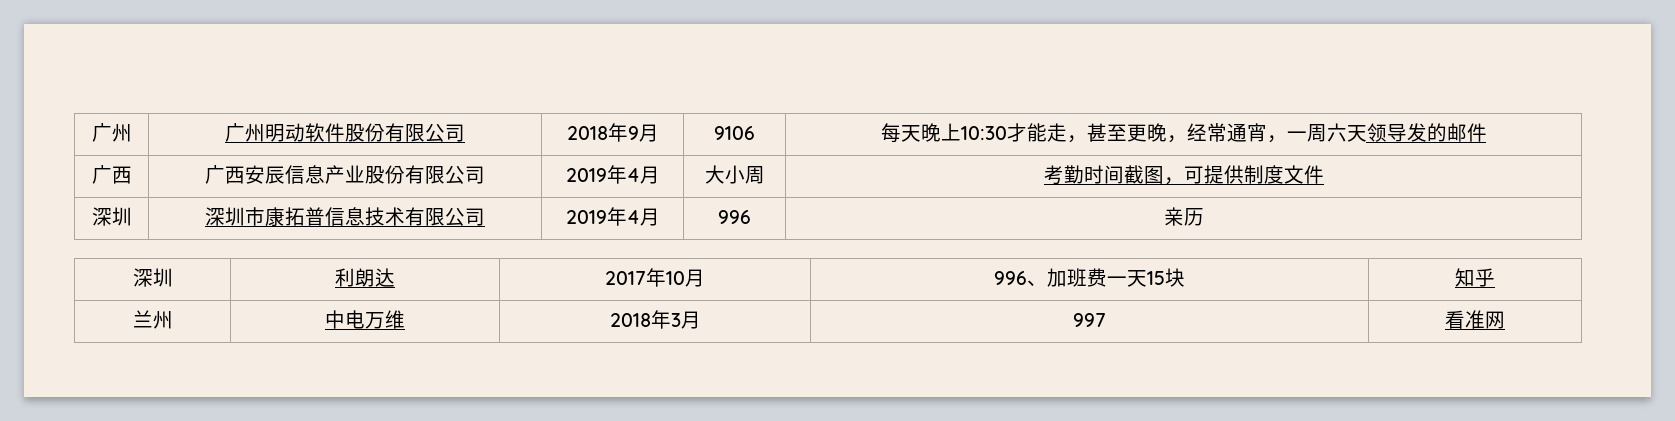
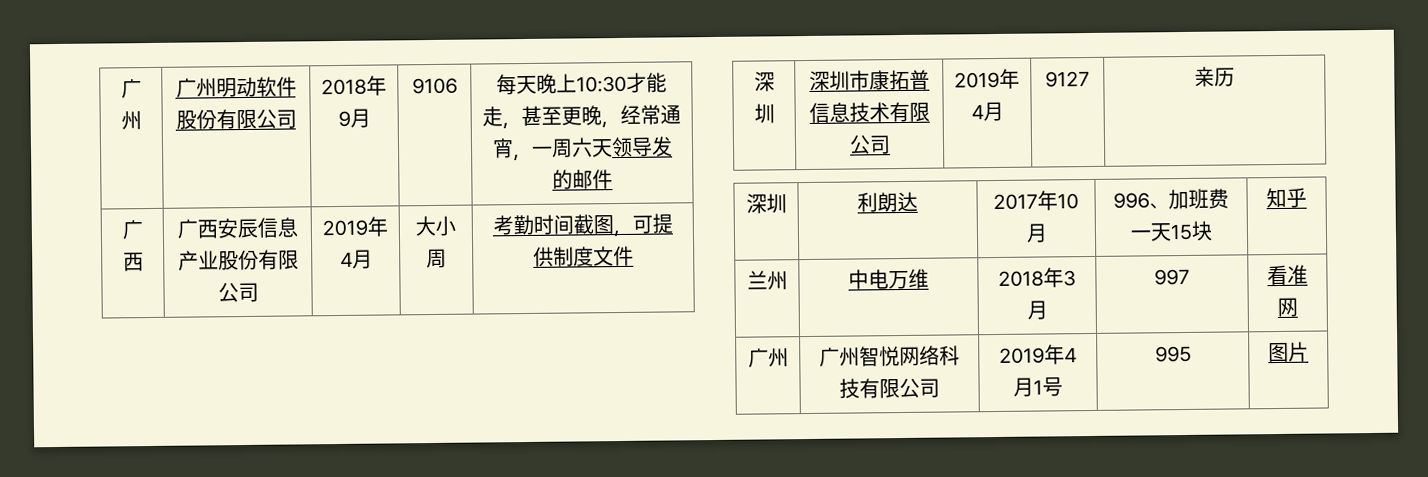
- 深圳 | 深圳市康拓普信息技术有限公司 | 2019年4月 | 996 | 亲历
+ 深圳 | 深圳市康拓普信息技术有限公司 | 2019年4月 | 9127 | 亲历
+ 广州 | 广州智悦网络科技有限公司 | 2019年4月1号 | 995 | 图片

